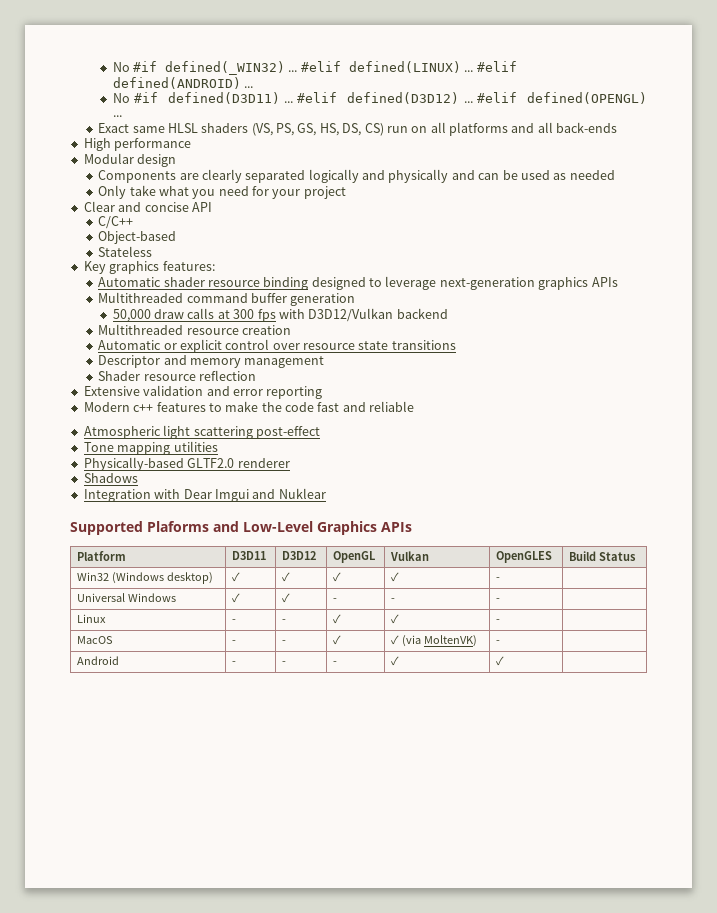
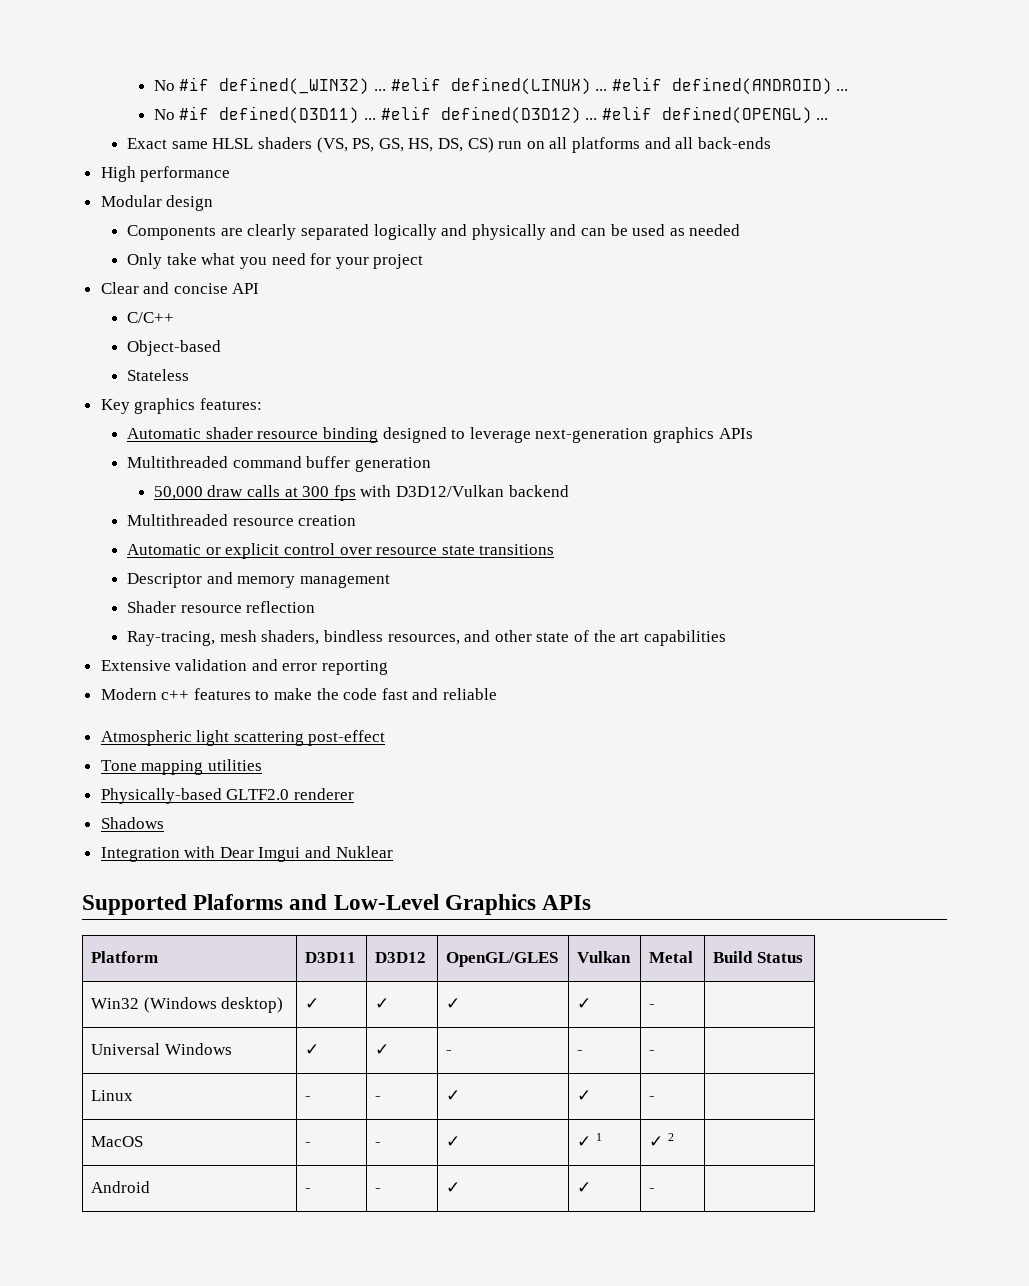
+ Ray-tracing, mesh shaders, bindless resources, and other state of the art capabilities
- Platform | D3D11 | D3D12 | OpenGL | Vulkan | OpenGLES | Build Status
+ Platform | D3D11 | D3D12 | OpenGL/GLES | Vulkan | Metal | Build Status
- MacOS | - | - | ✓ | ✓ (via MoltenVK) | - |
+ MacOS | - | - | ✓ | ✓ 1 | ✓ 2 |
- Android | - | - | - | ✓ | ✓ |
+ Android | - | - | ✓ | ✓ | - |

